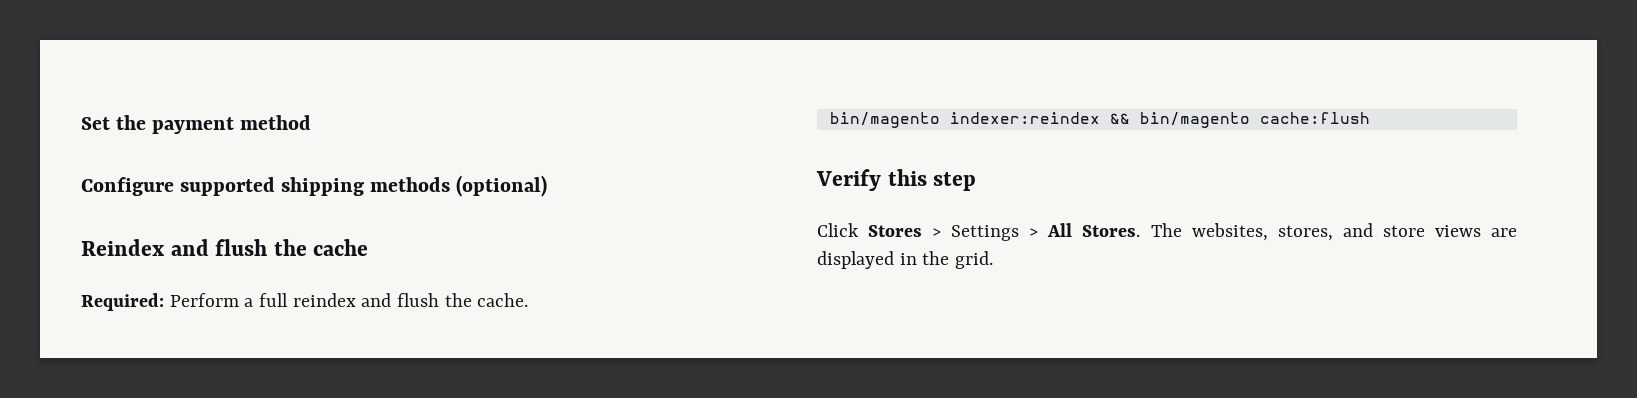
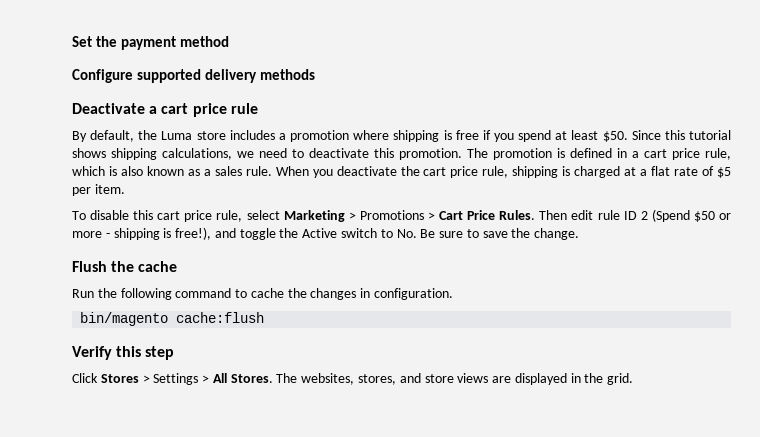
- Configure supported shipping methods (optional)
- Reindex and flush the cache
- Required: Perform a full reindex and flush the cache.
- bin/magento indexer:reindex && bin/magento cache:flush
+ Configure supported delivery methods
+ Deactivate a cart price rule
+ By default, the Luma store includes a promotion where shipping is free if you spend at least $50. Since this tutorial shows shipping calculations, we need to deactivate this promotion. The promotion is defined in a cart price rule, which is also known as a sales rule. When you deactivate the cart price rule, shipping is charged at a flat rate of $5 per item.
+ To disable this cart price rule, select Marketing > Promotions > Cart Price Rules. Then edit rule ID 2 (Spend $50 or more - shipping is free!), and toggle the Active switch to No. Be sure to save the change.
+ Flush the cache
+ Run the following command to cache the changes in configuration.
+ bin/magento cache:flush

